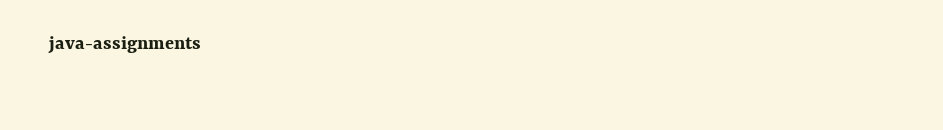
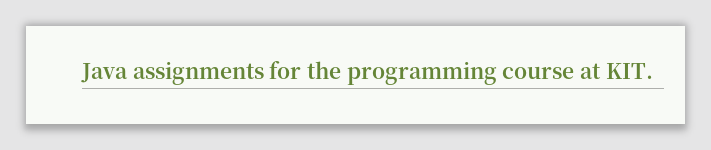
- java-assignments
+ Java assignments for the programming course at KIT.

